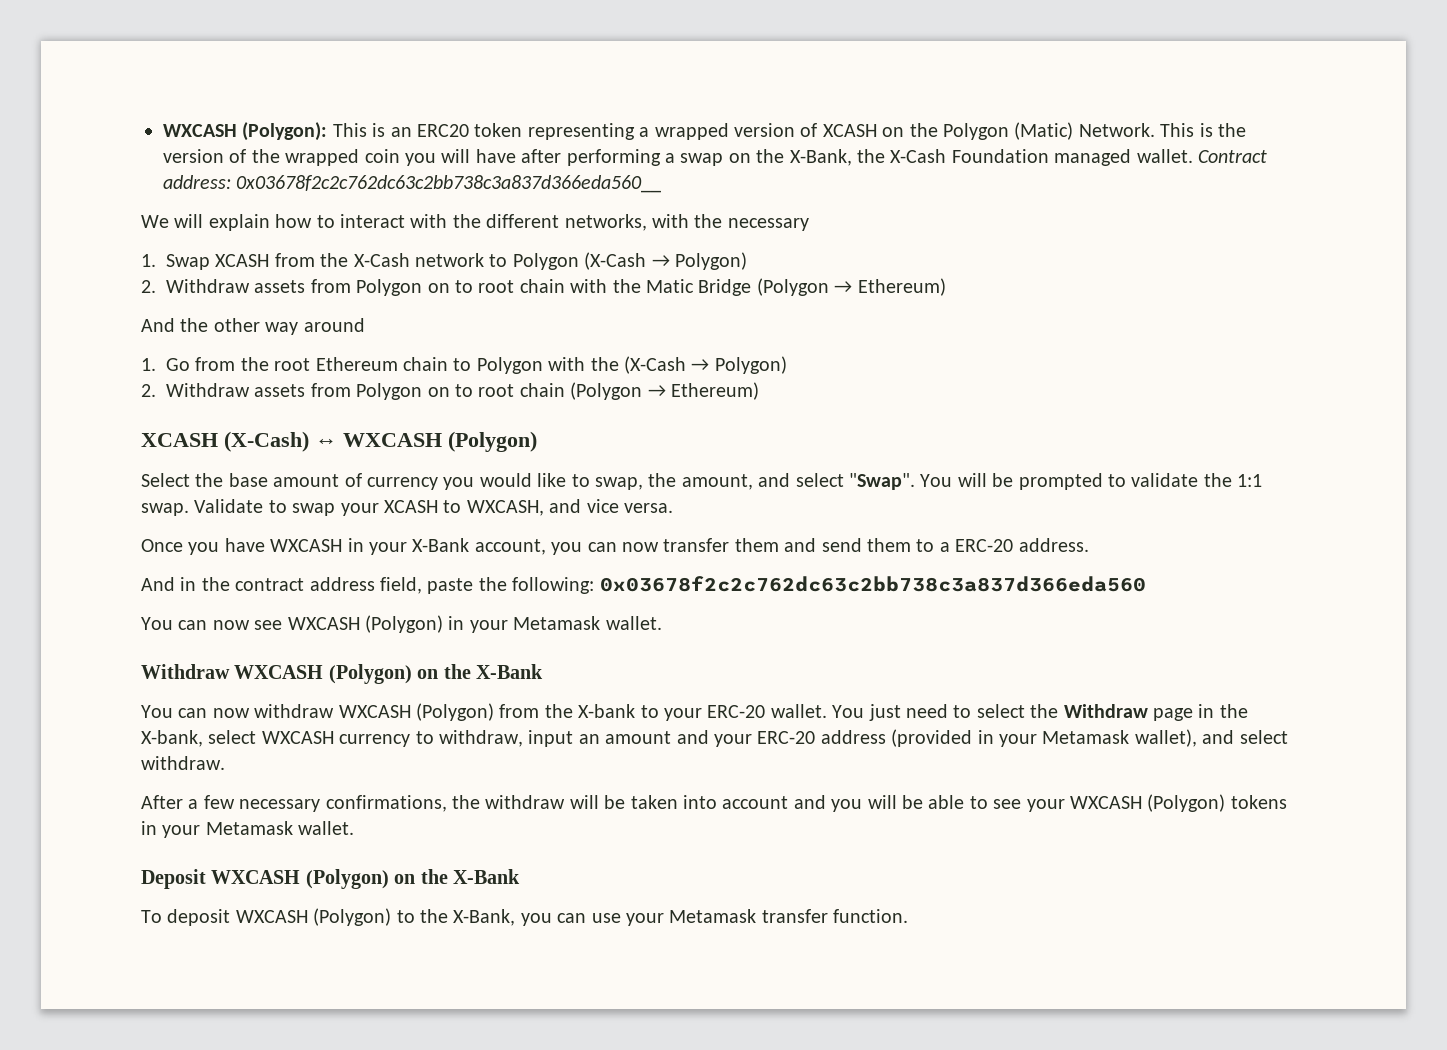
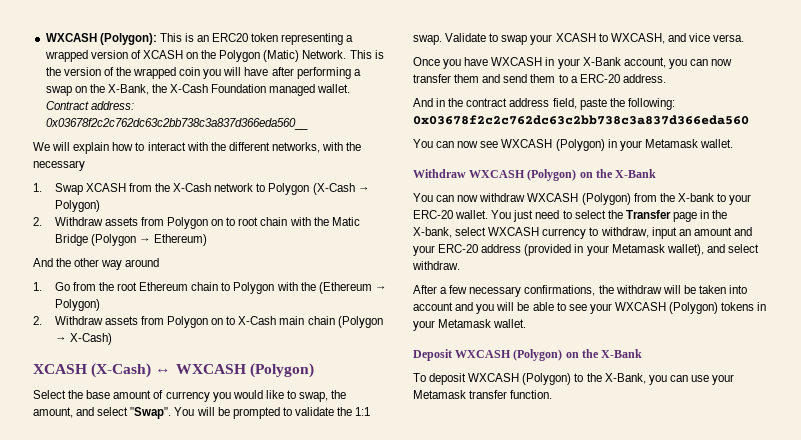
- 1. Go from the root Ethereum chain to Polygon with the (X-Cash → Polygon)
- 2. Withdraw assets from Polygon on to root chain (Polygon → Ethereum)
+ 1. Go from the root Ethereum chain to Polygon with the (Ethereum → Polygon)
+ 2. Withdraw assets from Polygon on to X-Cash main chain (Polygon → X-Cash)
- You just need to select the Withdraw page in the X-bank, select WXCASH currency to withdraw, input an amount and your ERC-20 address (provided in your Metamask wallet), and select withdraw.
+ You just need to select the Transfer page in the X-bank, select WXCASH currency to withdraw, input an amount and your ERC-20 address (provided in your Metamask wallet), and select withdraw.

